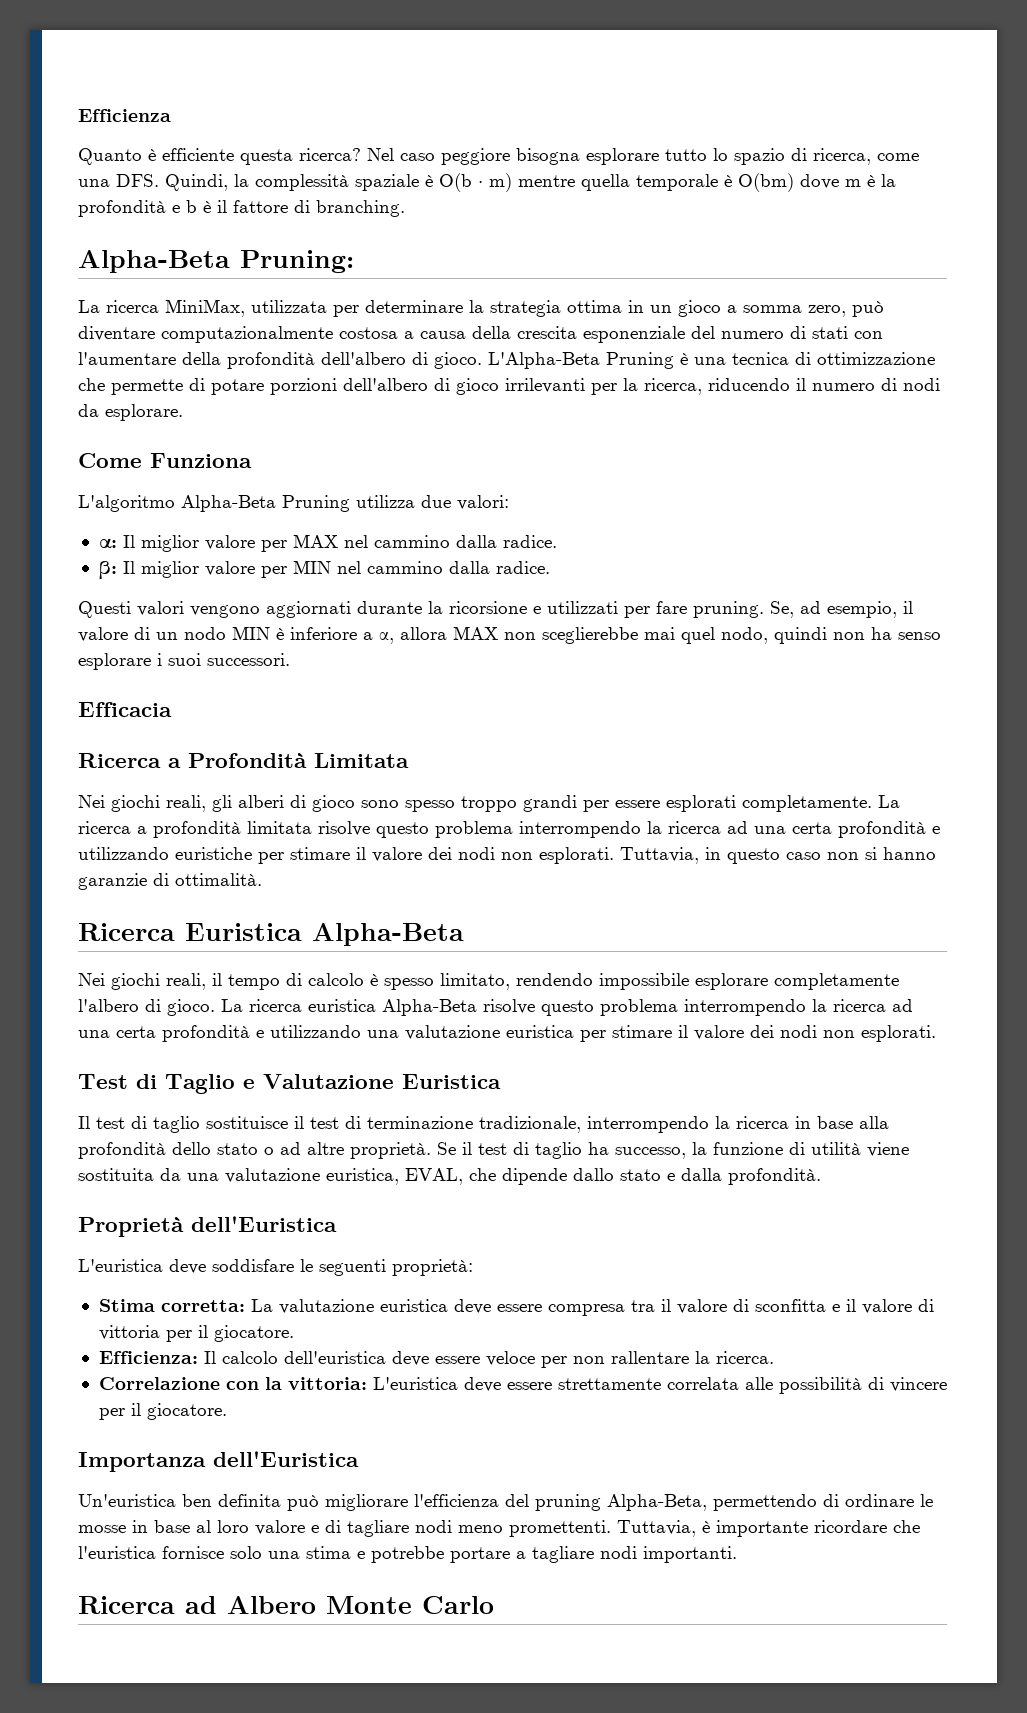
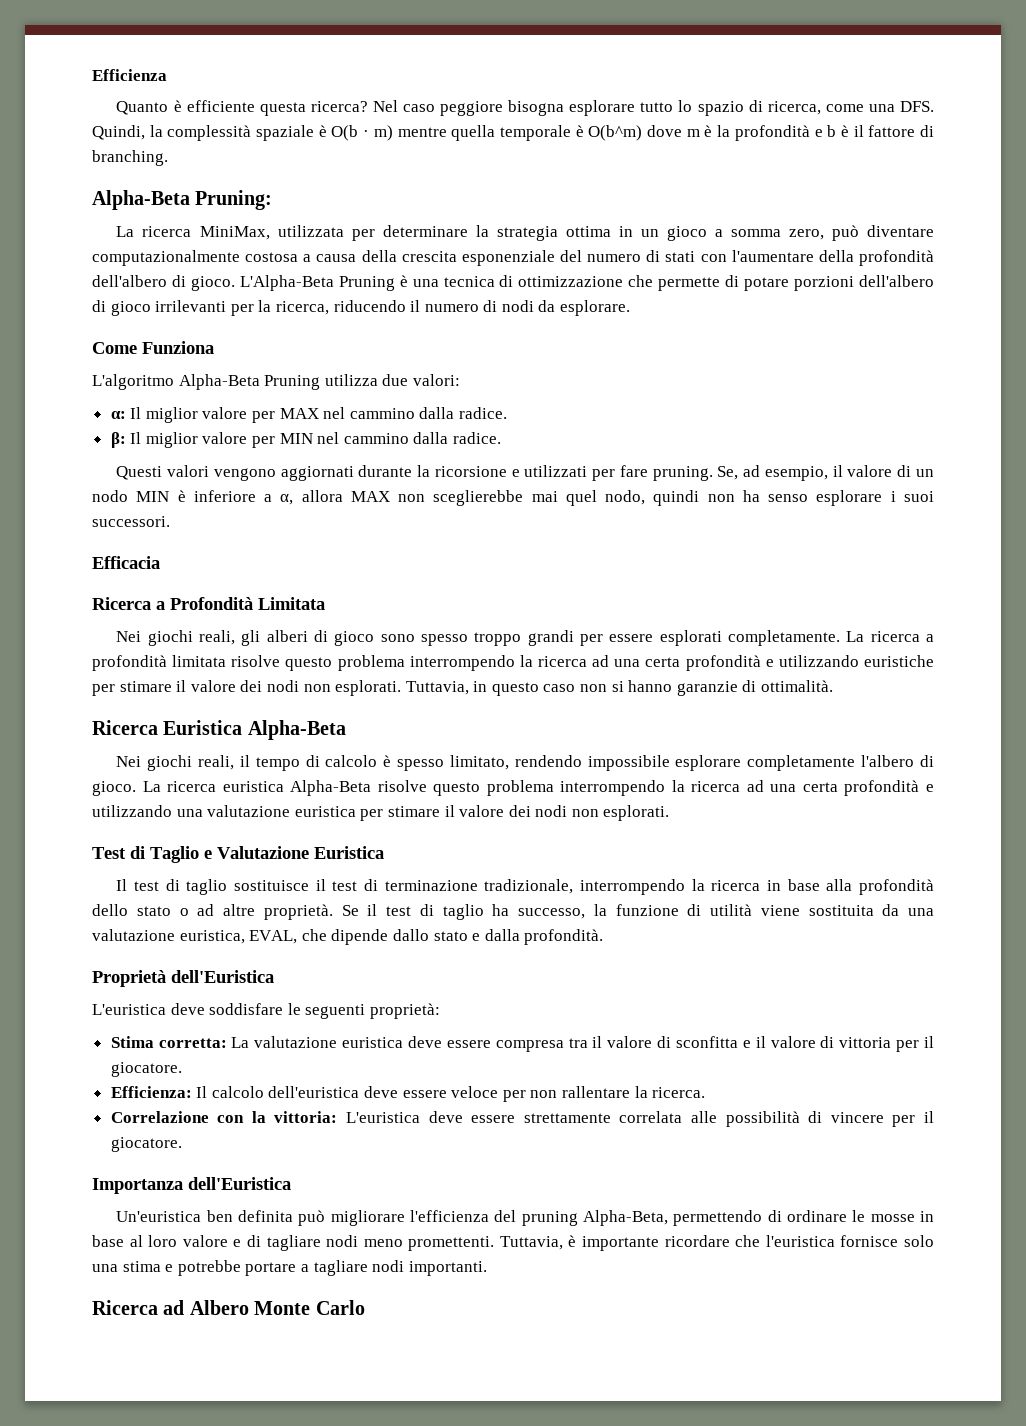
- Nel caso peggiore bisogna esplorare tutto lo spazio di ricerca, come una DFS. Quindi, la complessità spaziale è O(b · m) mentre quella temporale è O(bm) dove m è la profondità e b è il fattore di branching.
+ Nel caso peggiore bisogna esplorare tutto lo spazio di ricerca, come una DFS. Quindi, la complessità spaziale è O(b · m) mentre quella temporale è O(b^m) dove m è la profondità e b è il fattore di branching.

